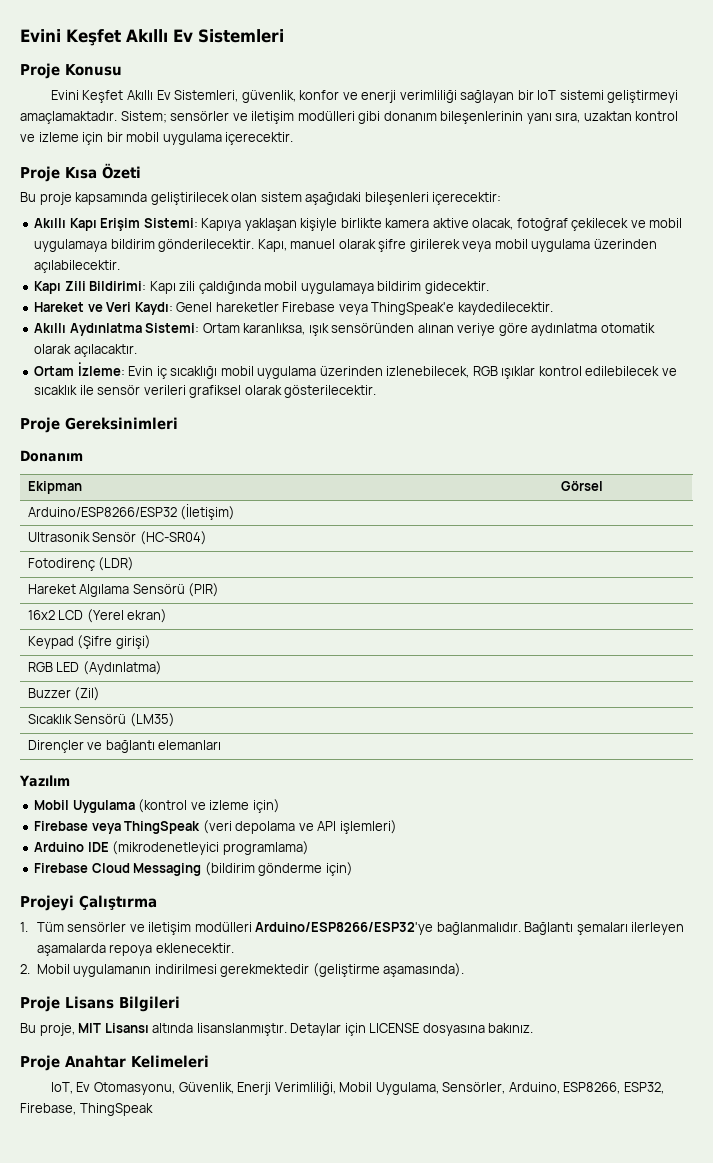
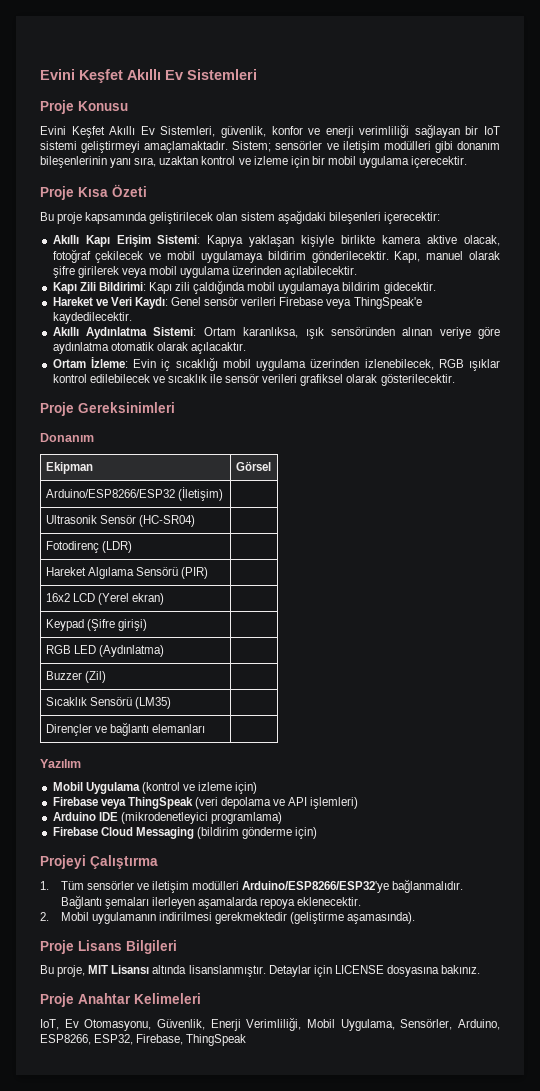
- Hareket ve Veri Kaydı: Genel hareketler Firebase veya ThingSpeak'e kaydedilecektir.
+ Hareket ve Veri Kaydı: Genel sensör verileri Firebase veya ThingSpeak'e kaydedilecektir.

